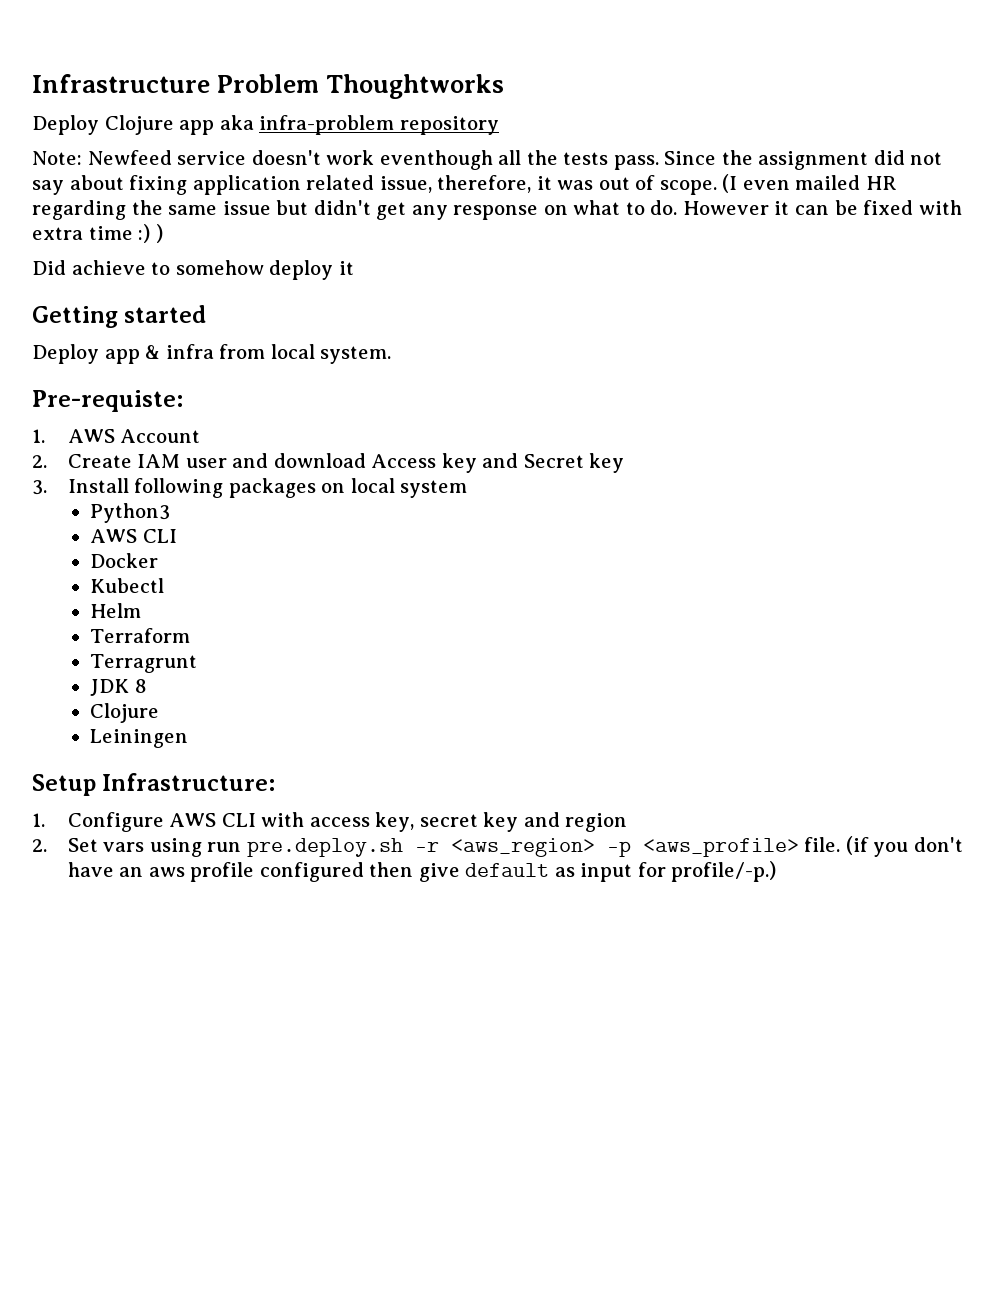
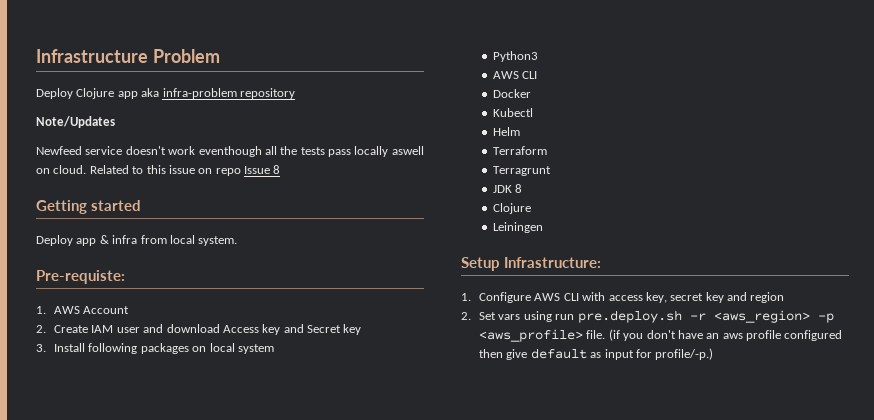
- Infrastructure Problem Thoughtworks
+ Infrastructure Problem
- Note: Newfeed service doesn't work eventhough all the tests pass. Since the assignment did not say about fixing application related issue, therefore, it was out of scope. (I even mailed HR regarding the same issue but didn't get any response on what to do. However it can be fixed with extra time :) )
- Did achieve to somehow deploy it
+ Note/Updates
+ Newfeed service doesn't work eventhough all the tests pass locally aswell on cloud. Related to this issue on repo Issue 8

